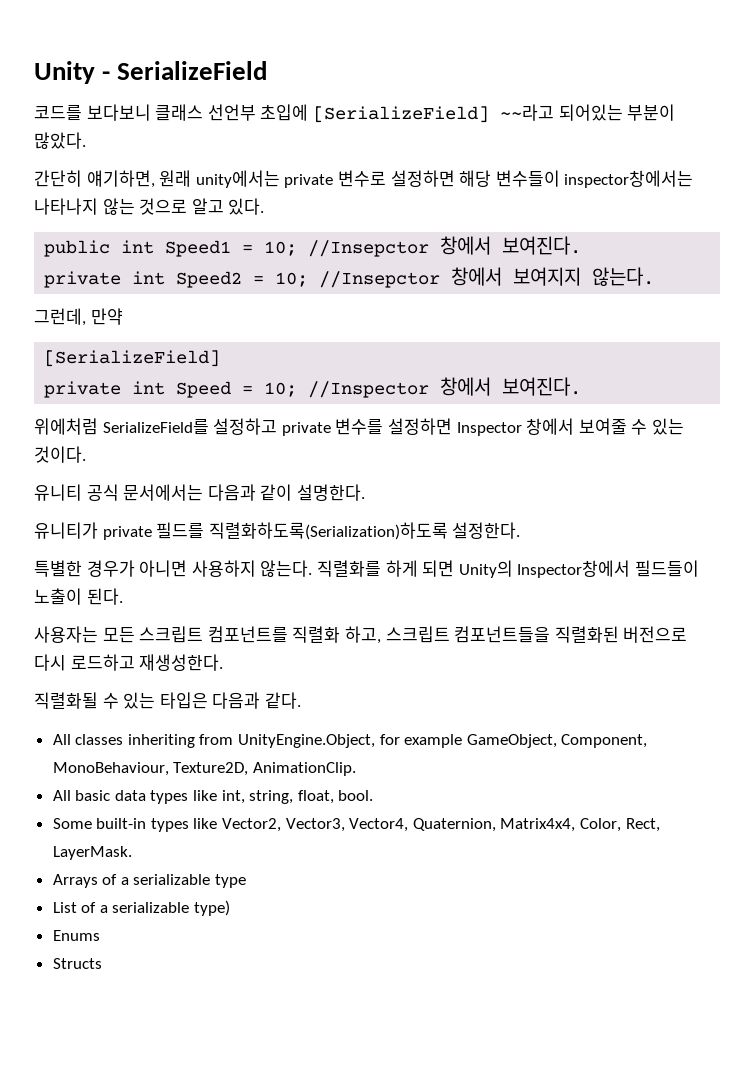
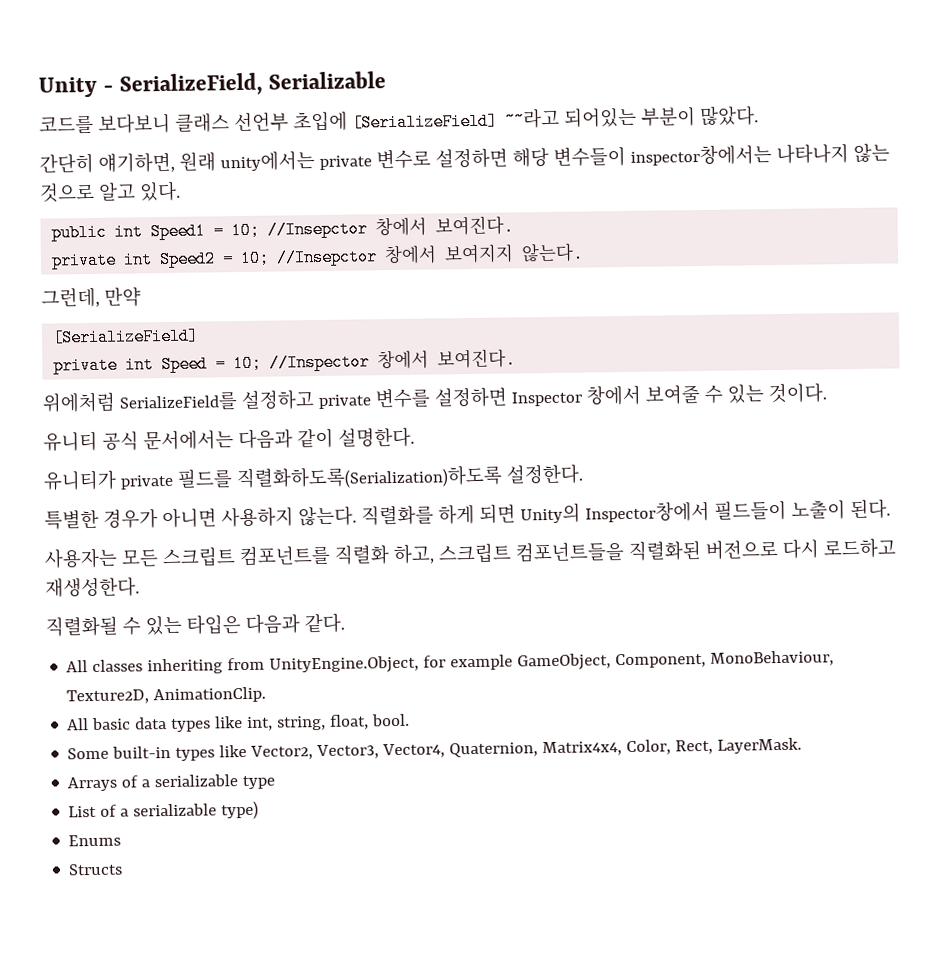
- Unity - SerializeField
+ Unity - SerializeField, Serializable

